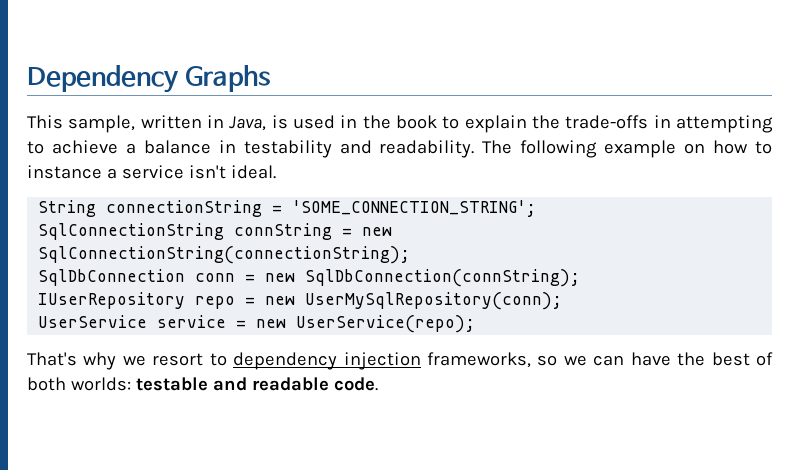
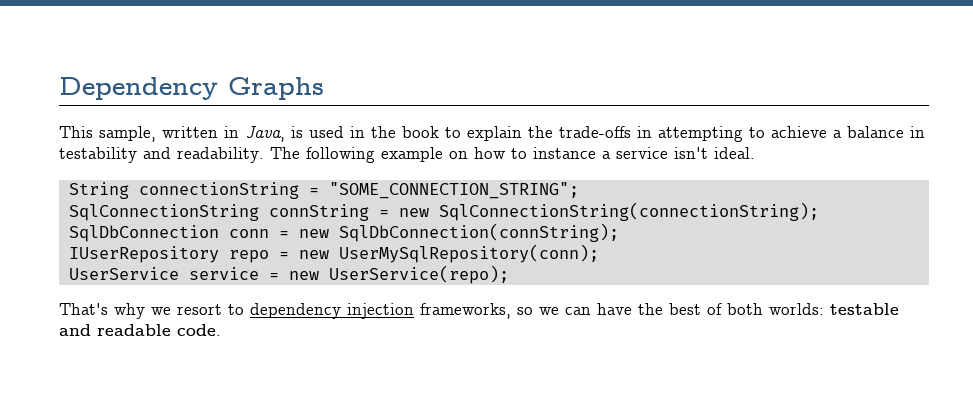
- String connectionString = 'SOME_CONNECTION_STRING';
+ String connectionString = "SOME_CONNECTION_STRING";

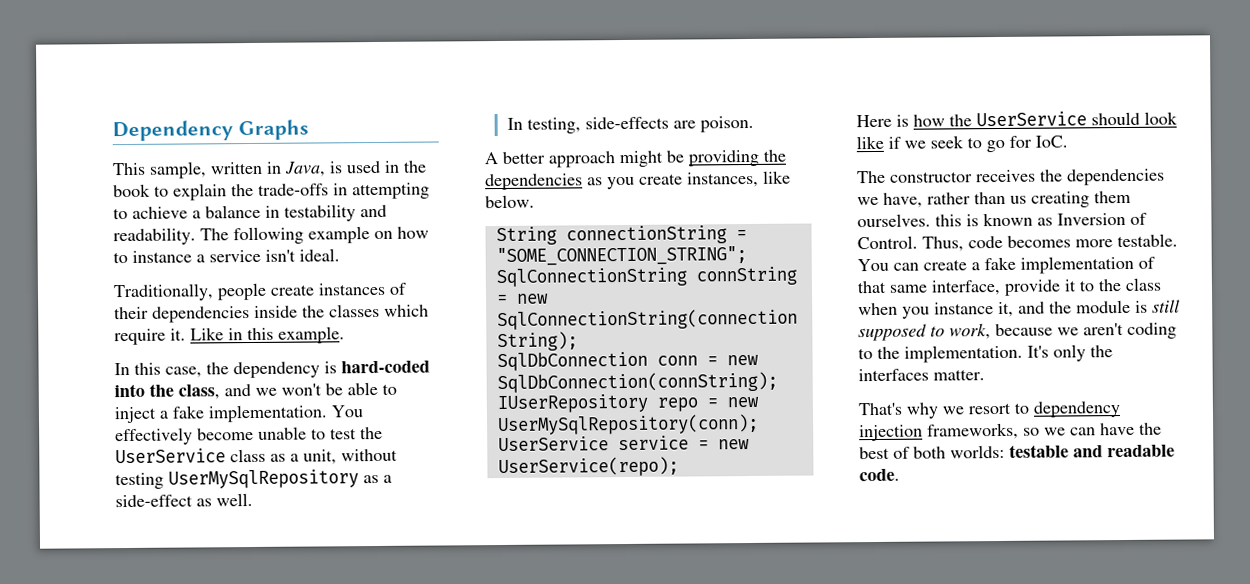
+ Traditionally, people create instances of their dependencies inside the classes which require it. Like in this example.
+ In this case, the dependency is hard-coded into the class, and we won't be able to inject a fake implementation. You effectively become unable to test the UserService class as a unit, without testing UserMySqlRepository as a side-effect as well.
+ In testing, side-effects are poison.
+ A better approach might be providing the dependencies as you create instances, like below.
+ Here is how the UserService should look like if we seek to go for IoC.
+ The constructor receives the dependencies we have, rather than us creating them ourselves. this is known as Inversion of Control. Thus, code becomes more testable. You can create a fake implementation of that same interface, provide it to the class when you instance it, and the module is still supposed to work, because we aren't coding to the implementation. It's only the interfaces matter.

